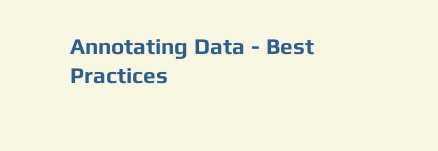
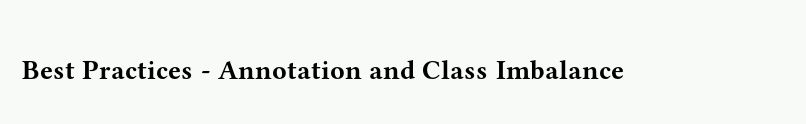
- Annotating Data - Best Practices
+ Best Practices - Annotation and Class Imbalance

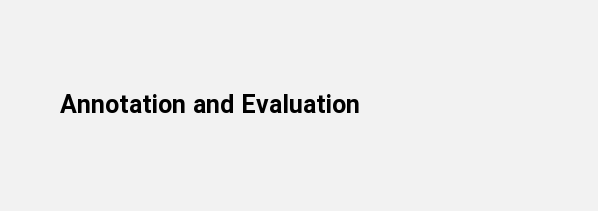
- Best Practices - Annotation and Class Imbalance
+ Annotation and Evaluation

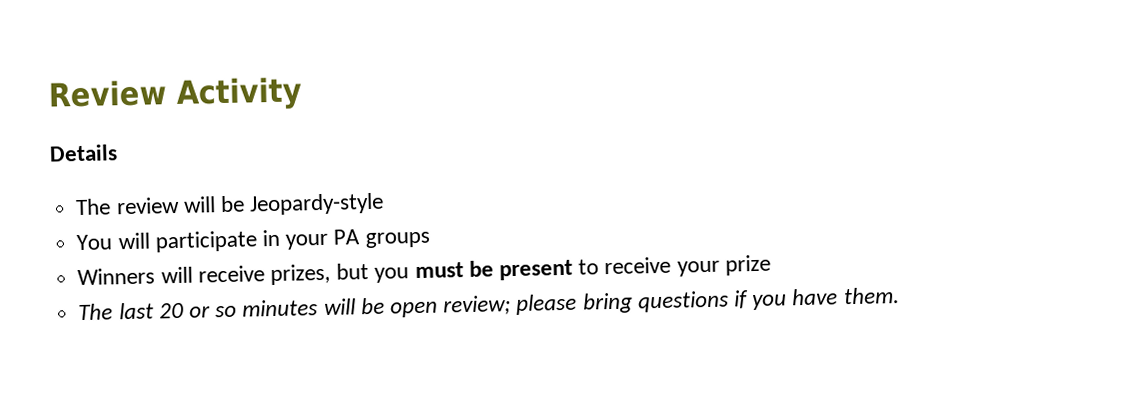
- Annotation and Evaluation
+ Review Activity
+ Details
+ The review will be Jeopardy-style
+ You will participate in your PA groups
+ Winners will receive prizes, but you must be present to receive your prize
+ The last 20 or so minutes will be open review; please bring questions if you have them.

